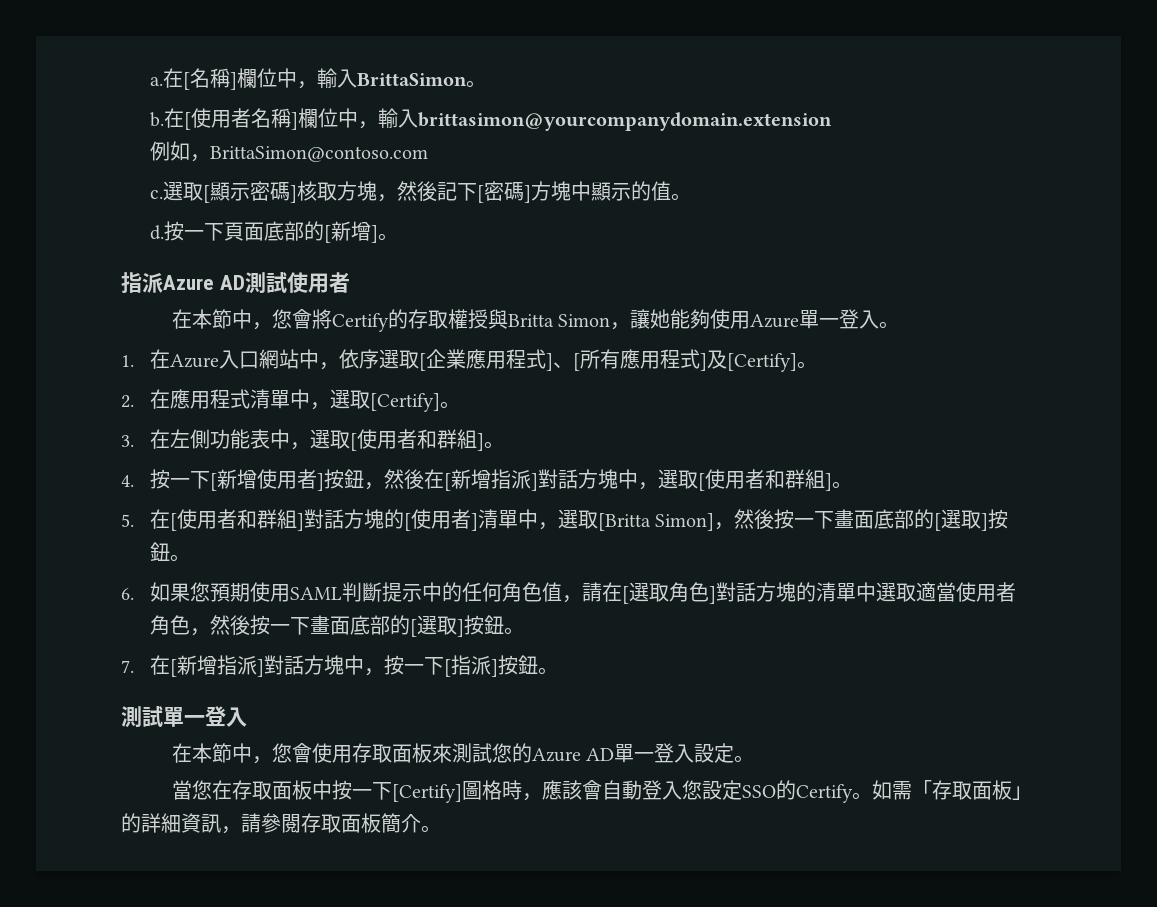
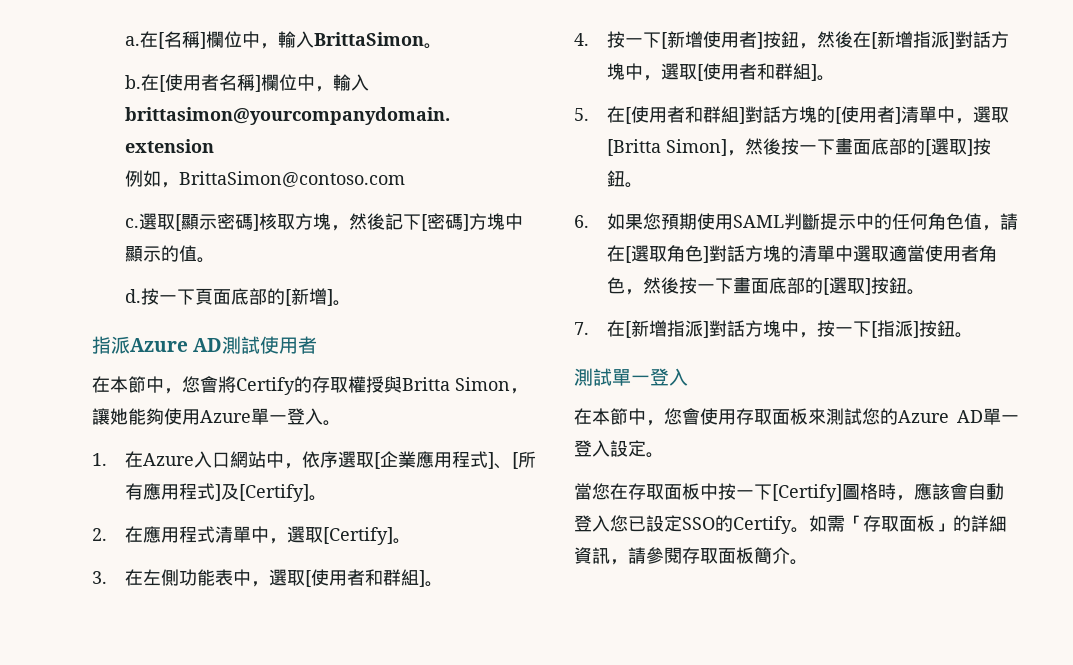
- 當您在存取面板中按一下[Certify]圖格時，應該會自動登入您設定SSO的Certify。
+ 當您在存取面板中按一下[Certify]圖格時，應該會自動登入您已設定SSO的Certify。

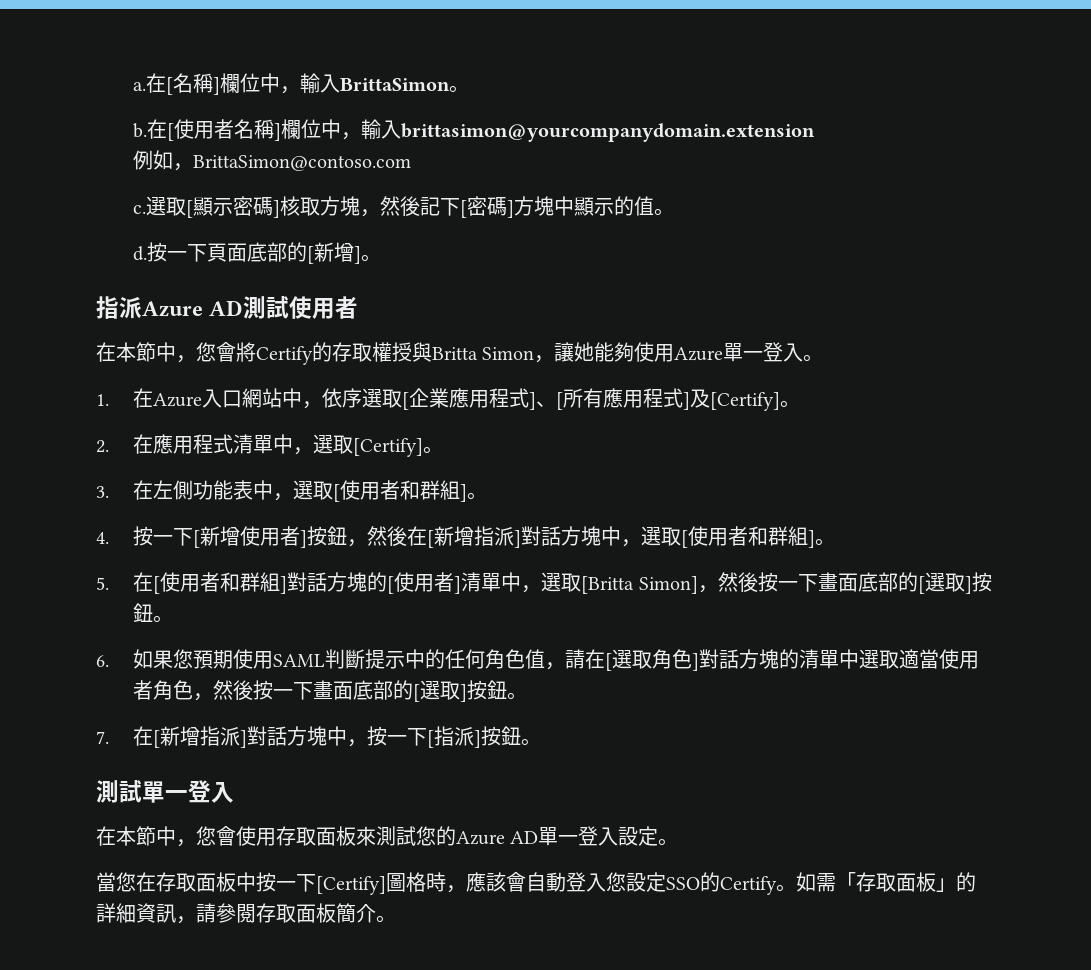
- 當您在存取面板中按一下[Certify]圖格時，應該會自動登入您已設定SSO的Certify。
+ 當您在存取面板中按一下[Certify]圖格時，應該會自動登入您設定SSO的Certify。

